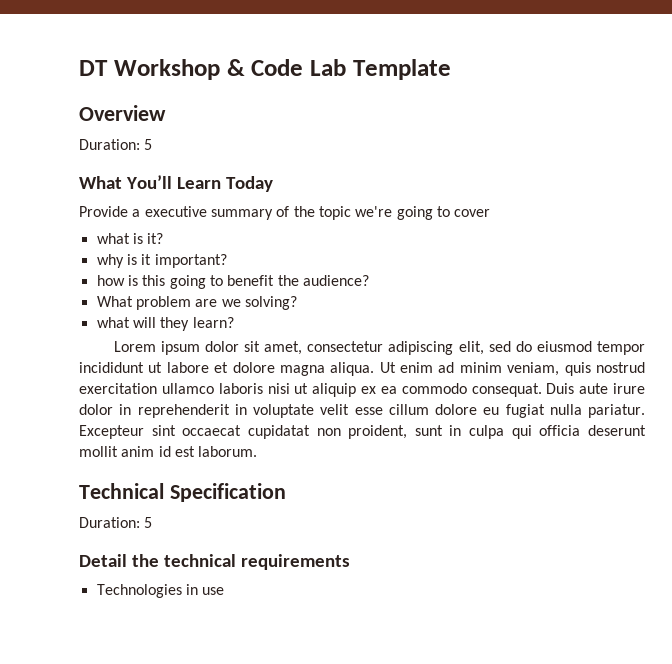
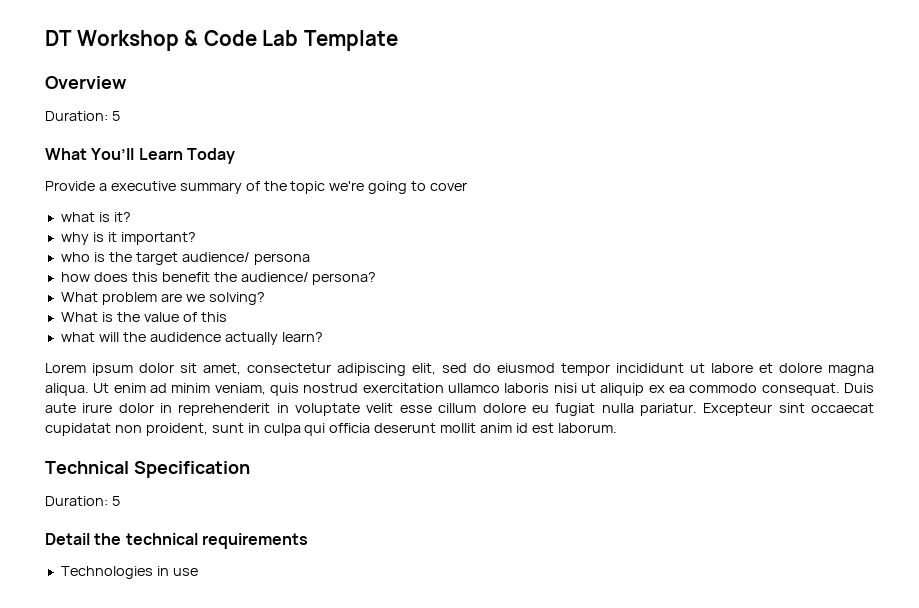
- how is this going to benefit the audience?
+ who is the target audience/ persona
+ how does this benefit the audience/ persona?
+ What is the value of this
- what will they learn?
+ what will the audidence actually learn?

